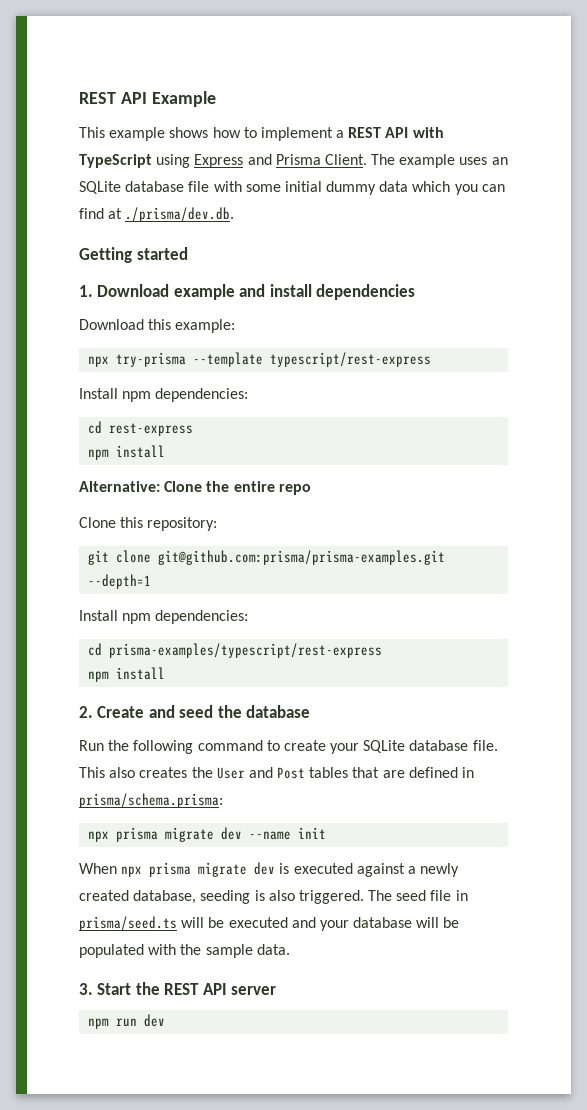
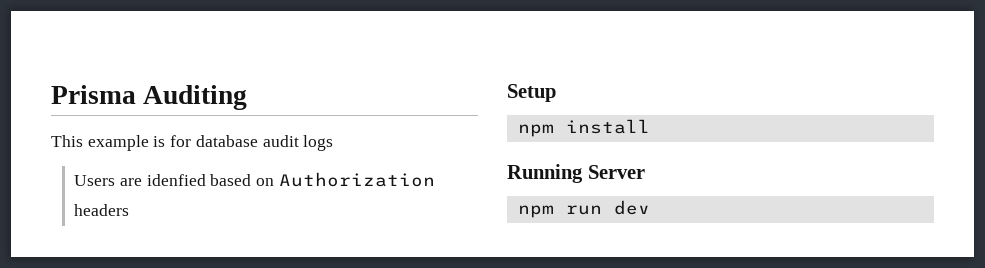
- REST API Example
+ Prisma Auditing
- This example shows how to implement a REST API with TypeScript using Express and Prisma Client. The example uses an SQLite database file with some initial dummy data which you can find at ./prisma/dev.db.
- Getting started
- 1. Download example and install dependencies
- Download this example:
- npx try-prisma --template typescript/rest-express
- Install npm dependencies:
- cd rest-express
+ This example is for database audit logs
+ Users are idenfied based on Authorization headers
+ Setup
  npm install
- Alternative: Clone the entire repo
- Clone this repository:
- git clone git@github.com:prisma/prisma-examples.git --depth=1
- Install npm dependencies:
- cd prisma-examples/typescript/rest-express
- npm install
- 2. Create and seed the database
- Run the following command to create your SQLite database file. This also creates the User and Post tables that are defined in prisma/schema.prisma:
- npx prisma migrate dev --name init
- When npx prisma migrate dev is executed against a newly created database, seeding is also triggered. The seed file in prisma/seed.ts will be executed and your database will be populated with the sample data.
- 3. Start the REST API server
+ Running Server

